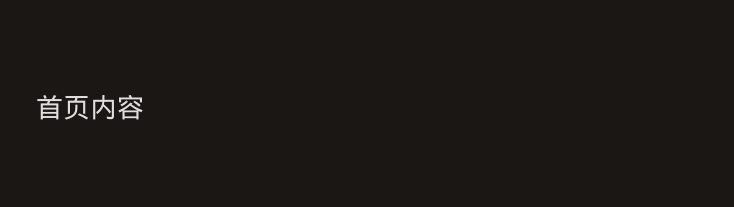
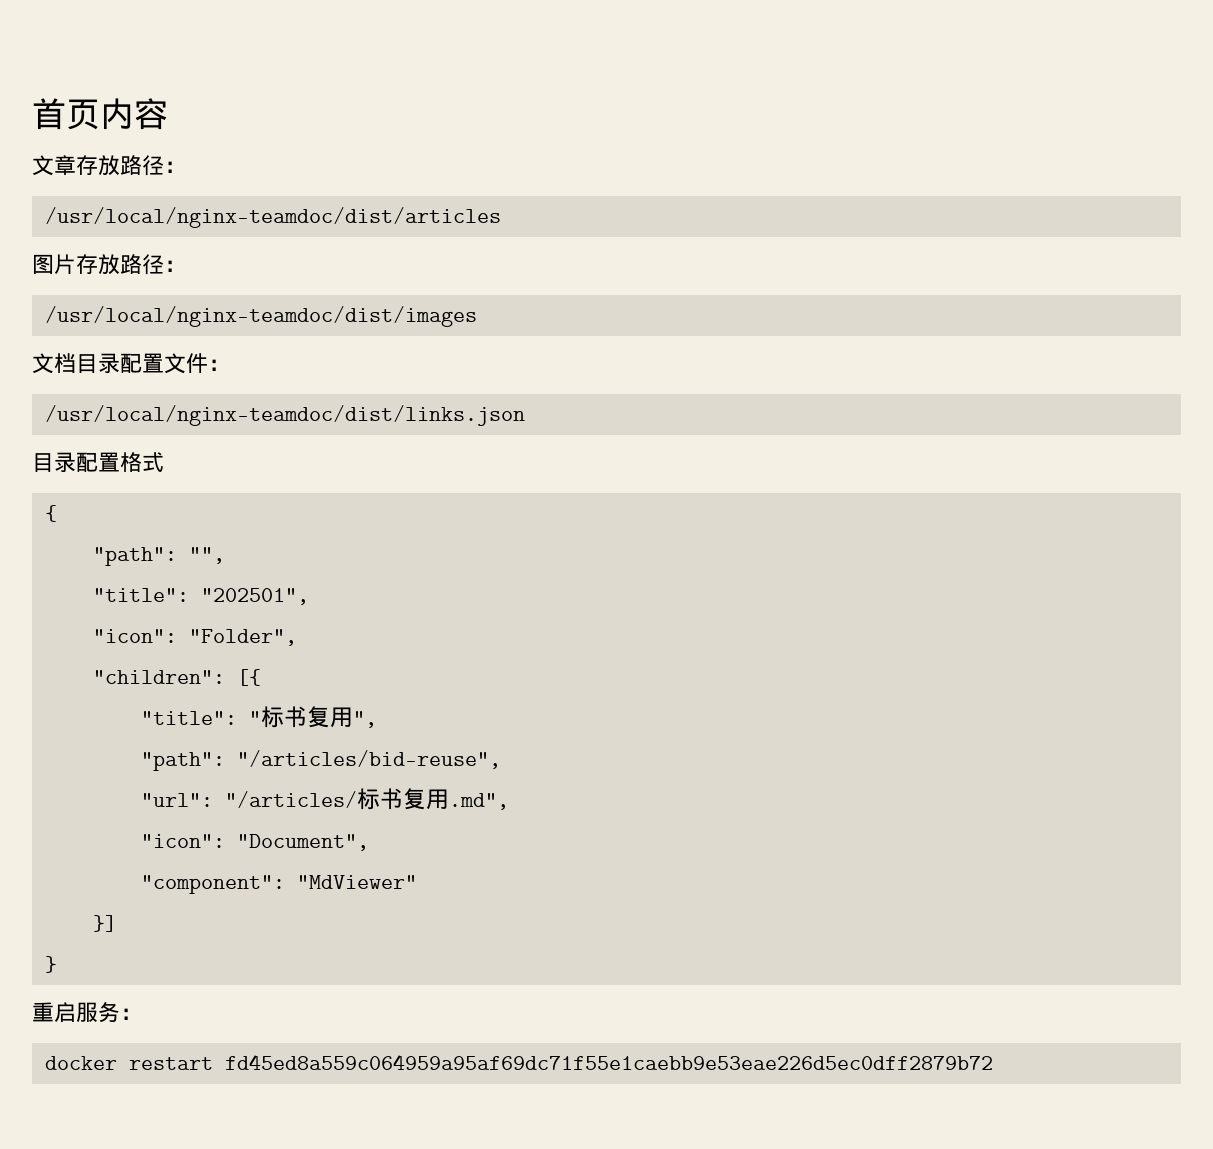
+ 文章存放路径：
+ /usr/local/nginx-teamdoc/dist/articles
+ 图片存放路径：
+ /usr/local/nginx-teamdoc/dist/images
+ 文档目录配置文件：
+ /usr/local/nginx-teamdoc/dist/links.json
+ 目录配置格式
+ {
+ "path": "",
+ "title": "202501",
+ "icon": "Folder",
+ "children": [{
+ "title": "标书复用",
+ "path": "/articles/bid-reuse",
+ "url": "/articles/标书复用.md",
+ "icon": "Document",
+ "component": "MdViewer"
+ }]
+ }
+ 重启服务：
+ docker restart fd45ed8a559c064959a95af69dc71f55e1caebb9e53eae226d5ec0dff2879b72

